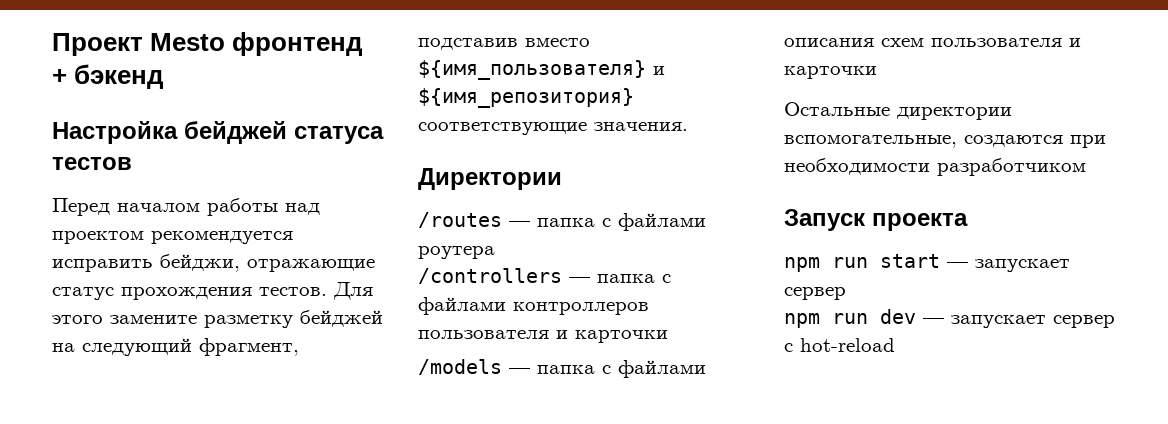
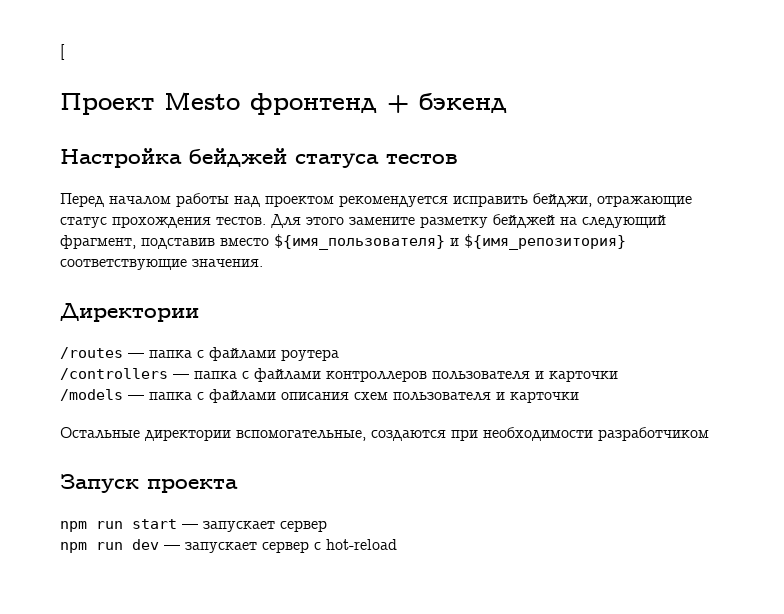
+ [

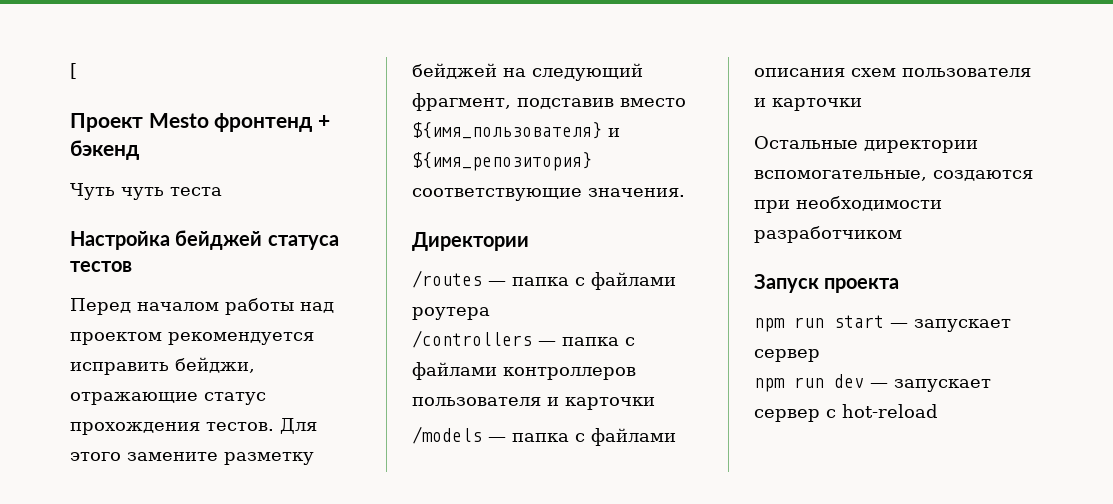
+ Чуть чуть теста

